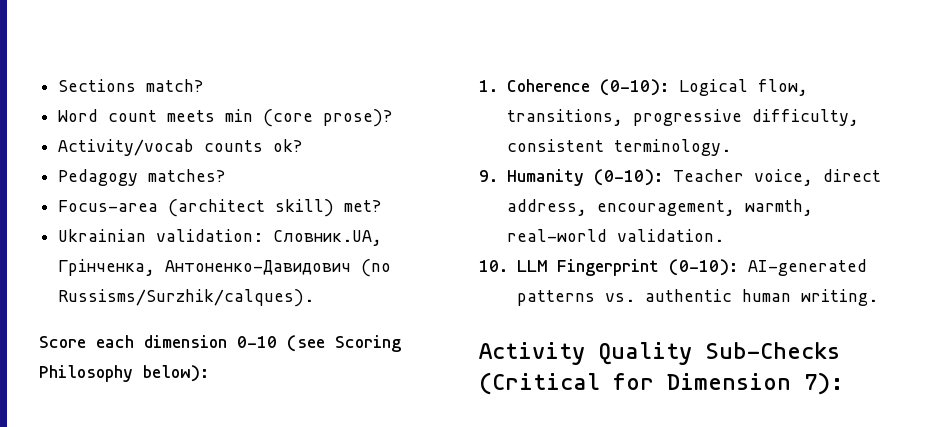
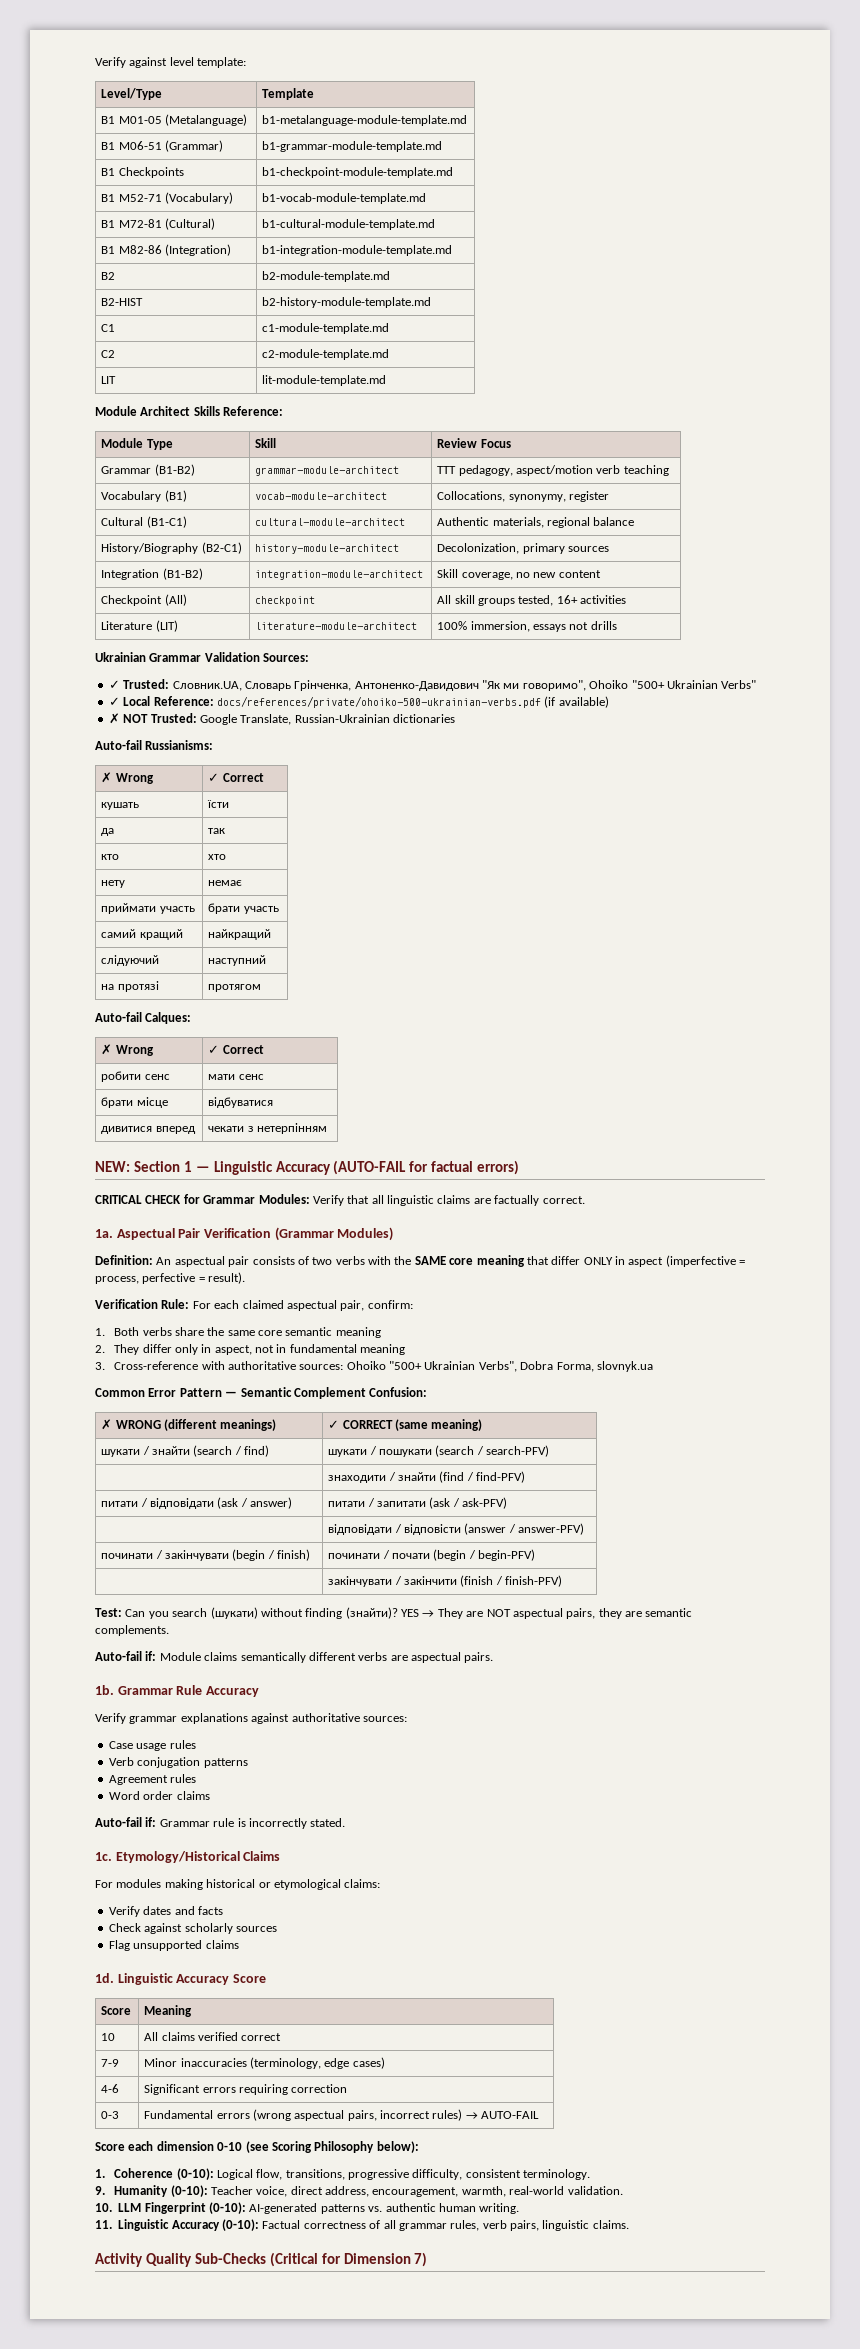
- Sections match?
- Word count meets min (core prose)?
- Activity/vocab counts ok?
- Pedagogy matches?
- Focus-area (architect skill) met?
- Ukrainian validation: Словник.UA, Грінченка, Антоненко-Давидович (no Russisms/Surzhik/calques).
+ Verify against level template:
+ Level/Type | Template
+ B1 M01-05 (Metalanguage) | b1-metalanguage-module-template.md
+ B1 M06-51 (Grammar) | b1-grammar-module-template.md
+ B1 Checkpoints | b1-checkpoint-module-template.md
+ B1 M52-71 (Vocabulary) | b1-vocab-module-template.md
+ B1 M72-81 (Cultural) | b1-cultural-module-template.md
+ B1 M82-86 (Integration) | b1-integration-module-template.md
+ B2 | b2-module-template.md
+ B2-HIST | b2-history-module-template.md
+ C1 | c1-module-template.md
+ C2 | c2-module-template.md
+ LIT | lit-module-template.md
+ Module Architect Skills Reference:
+ Module Type | Skill | Review Focus
+ Grammar (B1-B2) | grammar-module-architect | TTT pedagogy, aspect/motion verb teaching
+ Vocabulary (B1) | vocab-module-architect | Collocations, synonymy, register
+ Cultural (B1-C1) | cultural-module-architect | Authentic materials, regional balance
+ History/Biography (B2-C1) | history-module-architect | Decolonization, primary sources
+ Integration (B1-B2) | integration-module-architect | Skill coverage, no new content
+ Checkpoint (All) | checkpoint | All skill groups tested, 16+ activities
+ Literature (LIT) | literature-module-architect | 100% immersion, essays not drills
+ Ukrainian Grammar Validation Sources:
+ ✓ Trusted: Словник.UA, Словарь Грінченка, Антоненко-Давидович "Як ми говоримо", Ohoiko "500+ Ukrainian Verbs"
+ ✓ Local Reference: docs/references/private/ohoiko-500-ukrainian-verbs.pdf (if available)
+ ✗ NOT Trusted: Google Translate, Russian-Ukrainian dictionaries
+ Auto-fail Russianisms:
+ ✗ Wrong | ✓ Correct
+ кушать | їсти
+ да | так
+ кто | хто
+ нету | немає
+ приймати участь | брати участь
+ самий кращий | найкращий
+ слідуючий | наступний
+ на протязі | протягом
+ Auto-fail Calques:
+ ✗ Wrong | ✓ Correct
+ робити сенс | мати сенс
+ брати місце | відбуватися
+ дивитися вперед | чекати з нетерпінням
+ NEW: Section 1 — Linguistic Accuracy (AUTO-FAIL for factual errors)
+ CRITICAL CHECK for Grammar Modules: Verify that all linguistic claims are factually correct.
+ 1a. Aspectual Pair Verification (Grammar Modules)
+ Definition: An aspectual pair consists of two verbs with the SAME core meaning that differ ONLY in aspect (imperfective = process, perfective = result).
+ Verification Rule: For each claimed aspectual pair, confirm:
+ 1. Both verbs share the same core semantic meaning
+ 2. They differ only in aspect, not in fundamental meaning
+ 3. Cross-reference with authoritative sources: Ohoiko "500+ Ukrainian Verbs", Dobra Forma, slovnyk.ua
+ Common Error Pattern — Semantic Complement Confusion:
+ ✗ WRONG (different meanings) | ✓ CORRECT (same meaning)
+ шукати / знайти (search / find) | шукати / пошукати (search / search-PFV)
+ | знаходити / знайти (find / find-PFV)
+ питати / відповідати (ask / answer) | питати / запитати (ask / ask-PFV)
+ | відповідати / відповісти (answer / answer-PFV)
+ починати / закінчувати (begin / finish) | починати / почати (begin / begin-PFV)
+ | закінчувати / закінчити (finish / finish-PFV)
+ Test: Can you search (шукати) without finding (знайти)? YES → They are NOT aspectual pairs, they are semantic complements.
+ Auto-fail if: Module claims semantically different verbs are aspectual pairs.
+ 1b. Grammar Rule Accuracy
+ Verify grammar explanations against authoritative sources:
+ Case usage rules
+ Verb conjugation patterns
+ Agreement rules
+ Word order claims
+ Auto-fail if: Grammar rule is incorrectly stated.
+ 1c. Etymology/Historical Claims
+ For modules making historical or etymological claims:
+ Verify dates and facts
+ Check against scholarly sources
+ Flag unsupported claims
+ 1d. Linguistic Accuracy Score
+ Score | Meaning
+ 10 | All claims verified correct
+ 7-9 | Minor inaccuracies (terminology, edge cases)
+ 4-6 | Significant errors requiring correction
+ 0-3 | Fundamental errors (wrong aspectual pairs, incorrect rules) → AUTO-FAIL
+ 11. Linguistic Accuracy (0-10): Factual correctness of all grammar rules, verb pairs, linguistic claims.
- Activity Quality Sub-Checks (Critical for Dimension 7):
+ Activity Quality Sub-Checks (Critical for Dimension 7)

